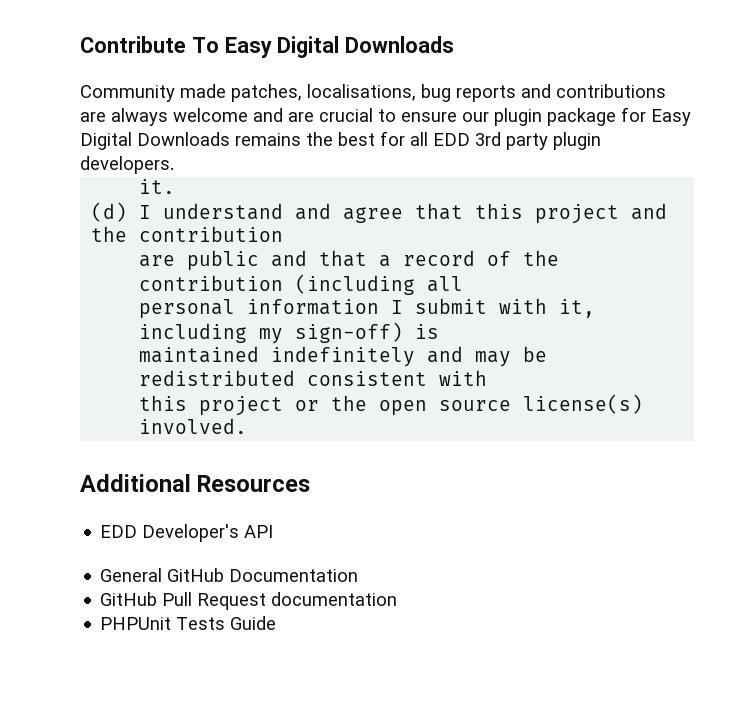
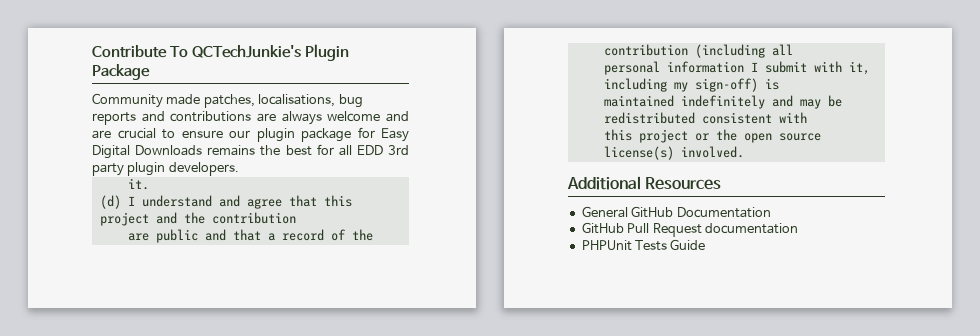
- Contribute To Easy Digital Downloads
+ Contribute To QCTechJunkie's Plugin Package
- EDD Developer's API

